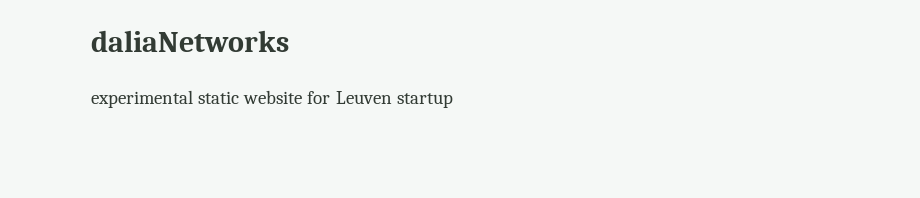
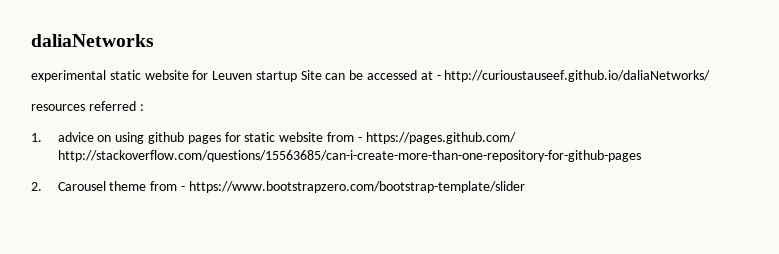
- experimental static website for Leuven startup
+ experimental static website for Leuven startup Site can be accessed at - http://curioustauseef.github.io/daliaNetworks/
+ resources referred :
+ 1. advice on using github pages for static website from - https://pages.github.com/ http://stackoverflow.com/questions/15563685/can-i-create-more-than-one-repository-for-github-pages
+ 2. Carousel theme from - https://www.bootstrapzero.com/bootstrap-template/slider

